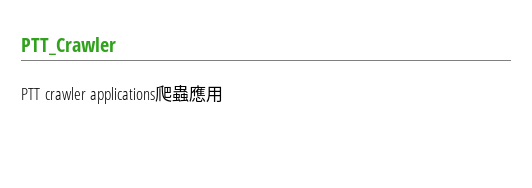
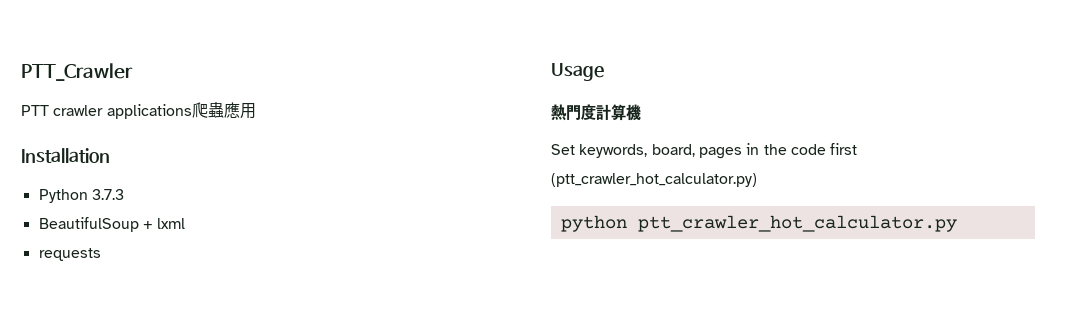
+ Installation
+ Python 3.7.3
+ BeautifulSoup + lxml
+ requests
+ Usage
+ 熱門度計算機
+ Set keywords, board, pages in the code first (ptt_crawler_hot_calculator.py)
+ python ptt_crawler_hot_calculator.py

